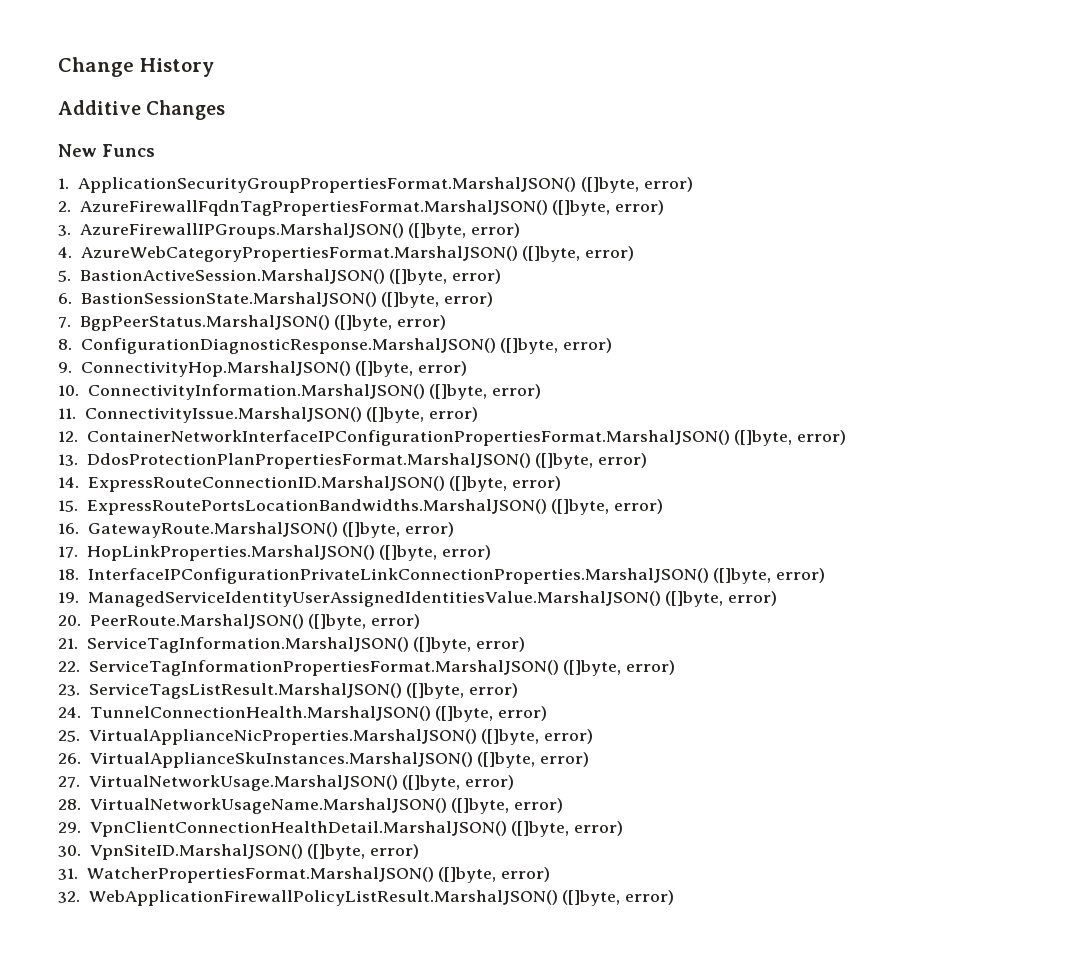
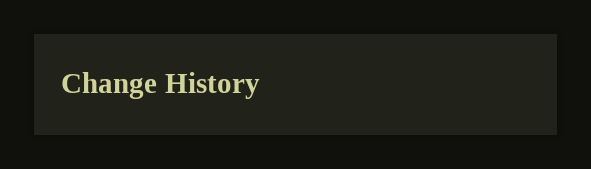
- Additive Changes
- New Funcs
- 1. ApplicationSecurityGroupPropertiesFormat.MarshalJSON() ([]byte, error)
- 2. AzureFirewallFqdnTagPropertiesFormat.MarshalJSON() ([]byte, error)
- 3. AzureFirewallIPGroups.MarshalJSON() ([]byte, error)
- 4. AzureWebCategoryPropertiesFormat.MarshalJSON() ([]byte, error)
- 5. BastionActiveSession.MarshalJSON() ([]byte, error)
- 6. BastionSessionState.MarshalJSON() ([]byte, error)
- 7. BgpPeerStatus.MarshalJSON() ([]byte, error)
- 8. ConfigurationDiagnosticResponse.MarshalJSON() ([]byte, error)
- 9. ConnectivityHop.MarshalJSON() ([]byte, error)
- 10. ConnectivityInformation.MarshalJSON() ([]byte, error)
- 11. ConnectivityIssue.MarshalJSON() ([]byte, error)
- 12. ContainerNetworkInterfaceIPConfigurationPropertiesFormat.MarshalJSON() ([]byte, error)
- 13. DdosProtectionPlanPropertiesFormat.MarshalJSON() ([]byte, error)
- 14. ExpressRouteConnectionID.MarshalJSON() ([]byte, error)
- 15. ExpressRoutePortsLocationBandwidths.MarshalJSON() ([]byte, error)
- 16. GatewayRoute.MarshalJSON() ([]byte, error)
- 17. HopLinkProperties.MarshalJSON() ([]byte, error)
- 18. InterfaceIPConfigurationPrivateLinkConnectionProperties.MarshalJSON() ([]byte, error)
- 19. ManagedServiceIdentityUserAssignedIdentitiesValue.MarshalJSON() ([]byte, error)
- 20. PeerRoute.MarshalJSON() ([]byte, error)
- 21. ServiceTagInformation.MarshalJSON() ([]byte, error)
- 22. ServiceTagInformationPropertiesFormat.MarshalJSON() ([]byte, error)
- 23. ServiceTagsListResult.MarshalJSON() ([]byte, error)
- 24. TunnelConnectionHealth.MarshalJSON() ([]byte, error)
- 25. VirtualApplianceNicProperties.MarshalJSON() ([]byte, error)
- 26. VirtualApplianceSkuInstances.MarshalJSON() ([]byte, error)
- 27. VirtualNetworkUsage.MarshalJSON() ([]byte, error)
- 28. VirtualNetworkUsageName.MarshalJSON() ([]byte, error)
- 29. VpnClientConnectionHealthDetail.MarshalJSON() ([]byte, error)
- 30. VpnSiteID.MarshalJSON() ([]byte, error)
- 31. WatcherPropertiesFormat.MarshalJSON() ([]byte, error)
- 32. WebApplicationFirewallPolicyListResult.MarshalJSON() ([]byte, error)

